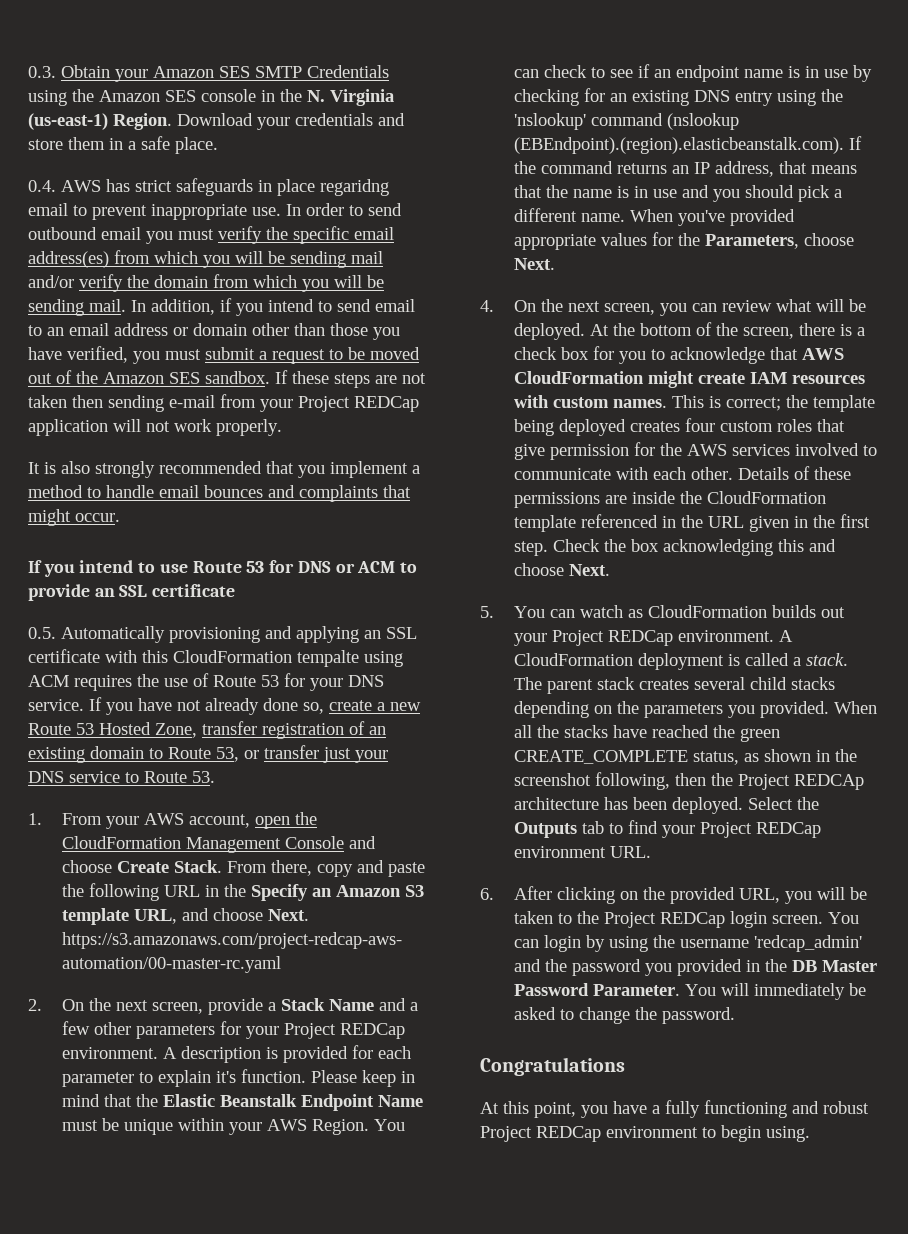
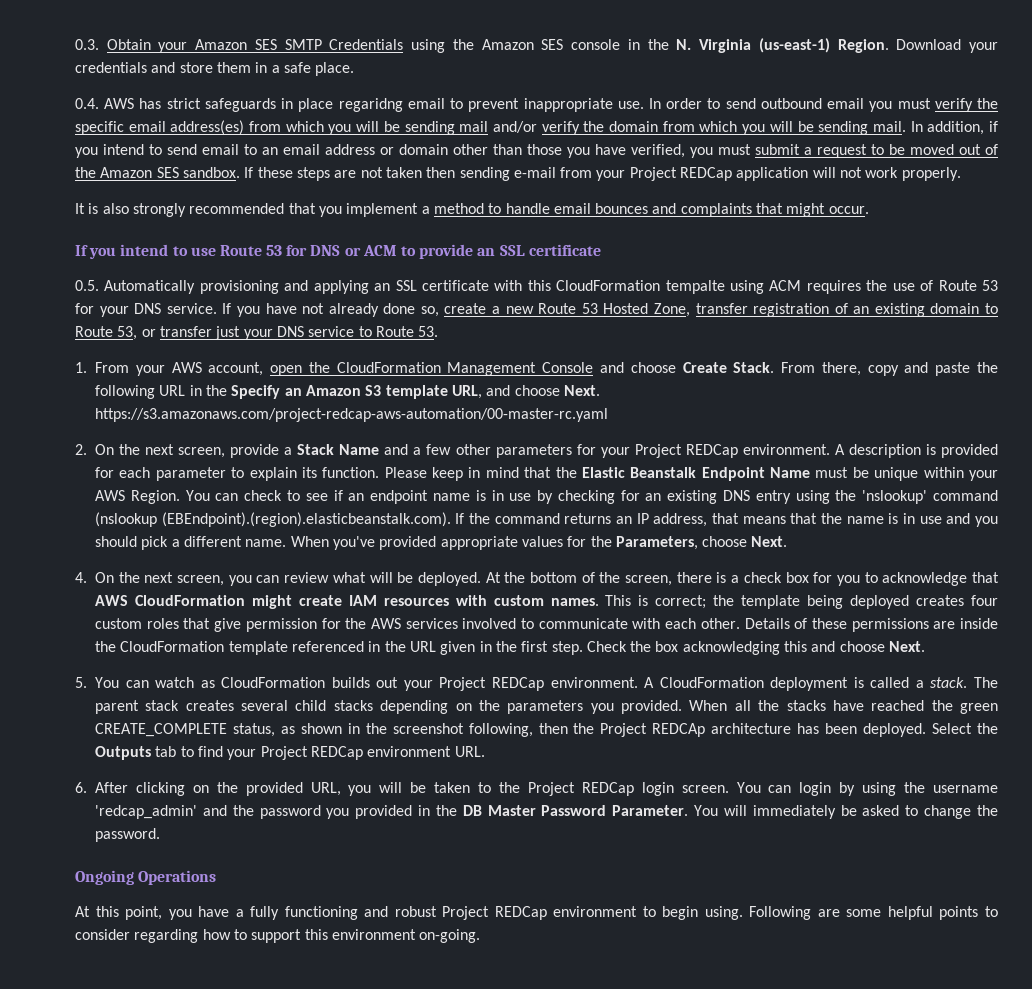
- A description is provided for each parameter to explain it's function.
+ A description is provided for each parameter to explain its function.
- Congratulations
+ Ongoing Operations
+ Following are some helpful points to consider regarding how to support this environment on-going.

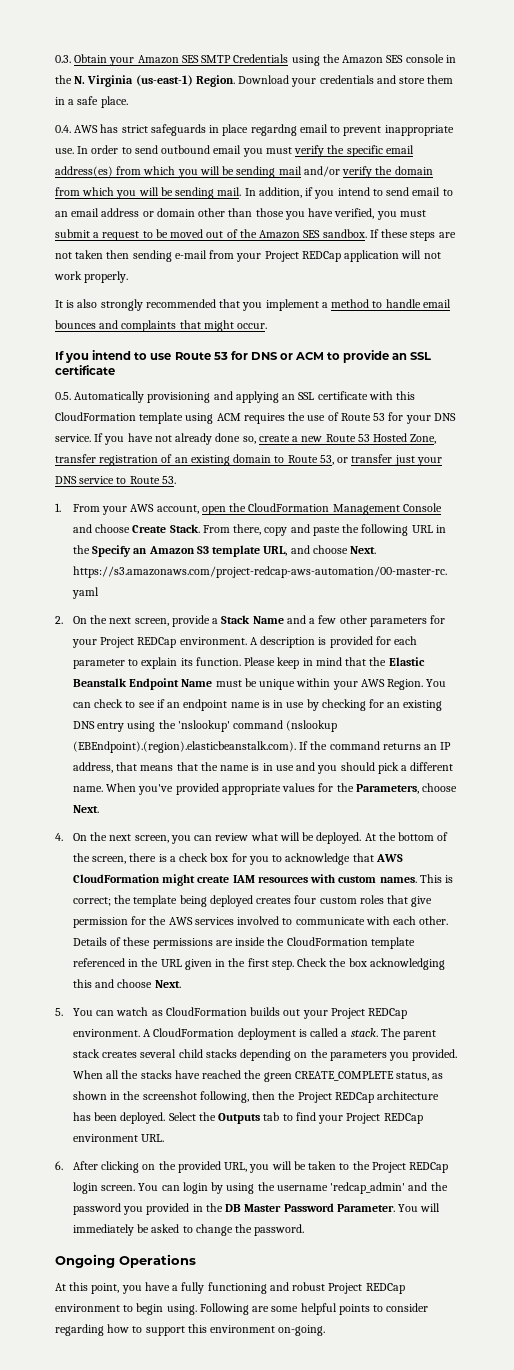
- 0.4. AWS has strict safeguards in place regaridng email to prevent inappropriate use.
+ 0.4. AWS has strict safeguards in place regardng email to prevent inappropriate use.
- 0.5. Automatically provisioning and applying an SSL certificate with this CloudFormation tempalte using ACM requires the use of Route 53 for your DNS service.
+ 0.5. Automatically provisioning and applying an SSL certificate with this CloudFormation template using ACM requires the use of Route 53 for your DNS service.
- When all the stacks have reached the green CREATE_COMPLETE status, as shown in the screenshot following, then the Project REDCAp architecture has been deployed.
+ When all the stacks have reached the green CREATE_COMPLETE status, as shown in the screenshot following, then the Project REDCap architecture has been deployed.

